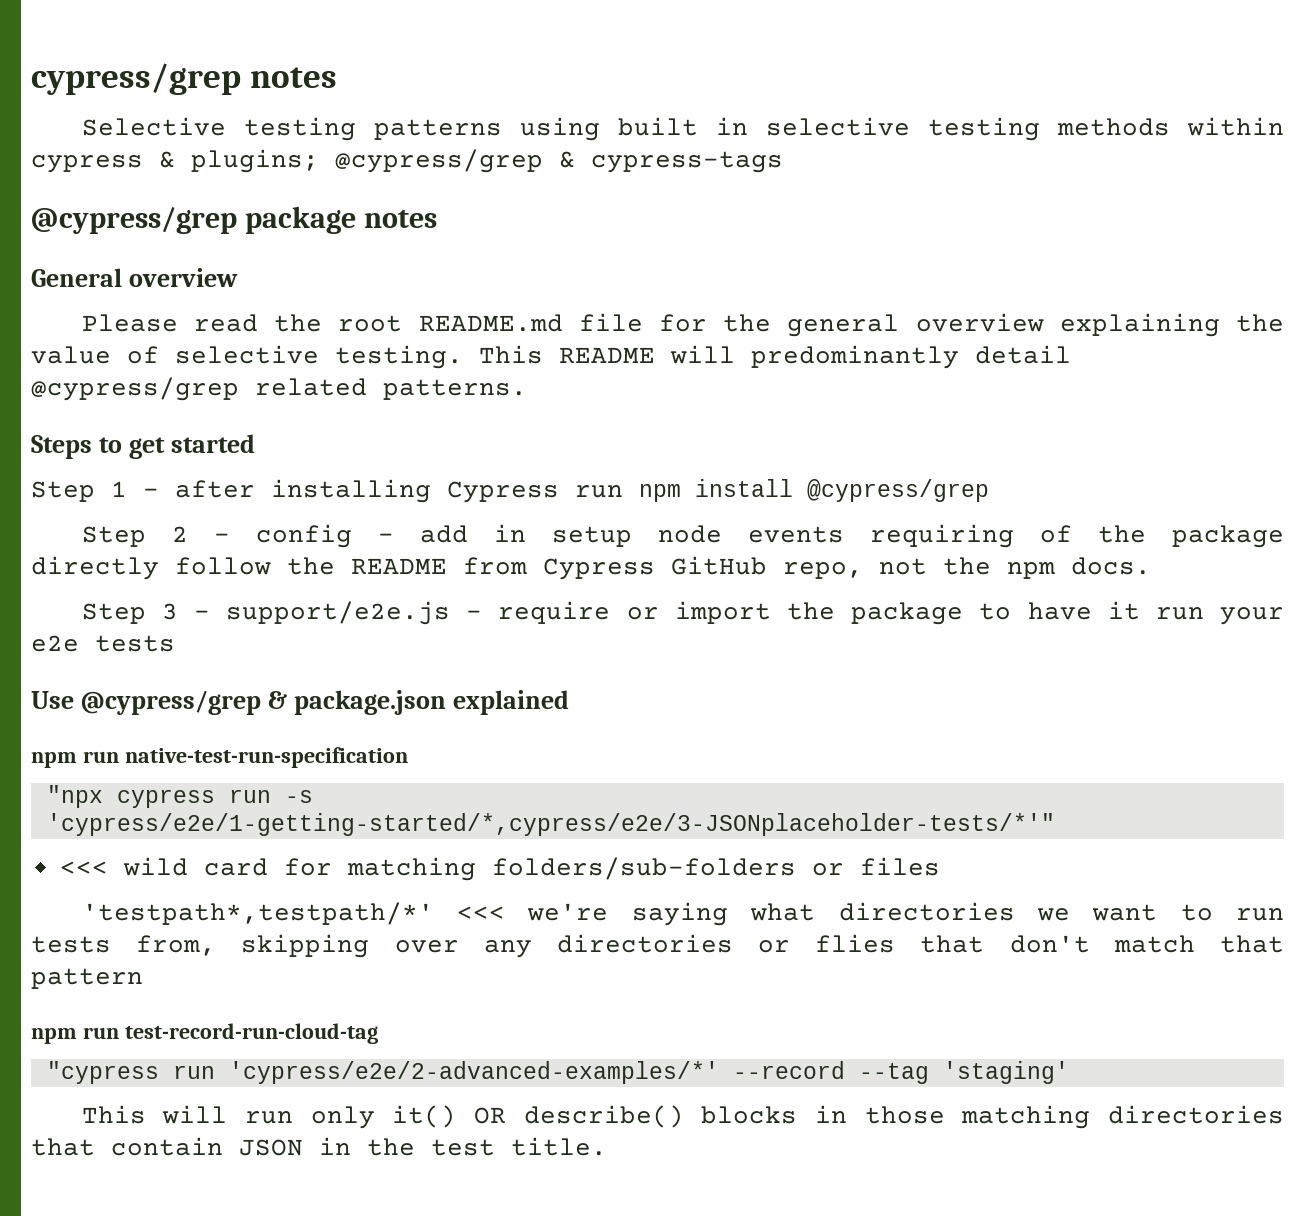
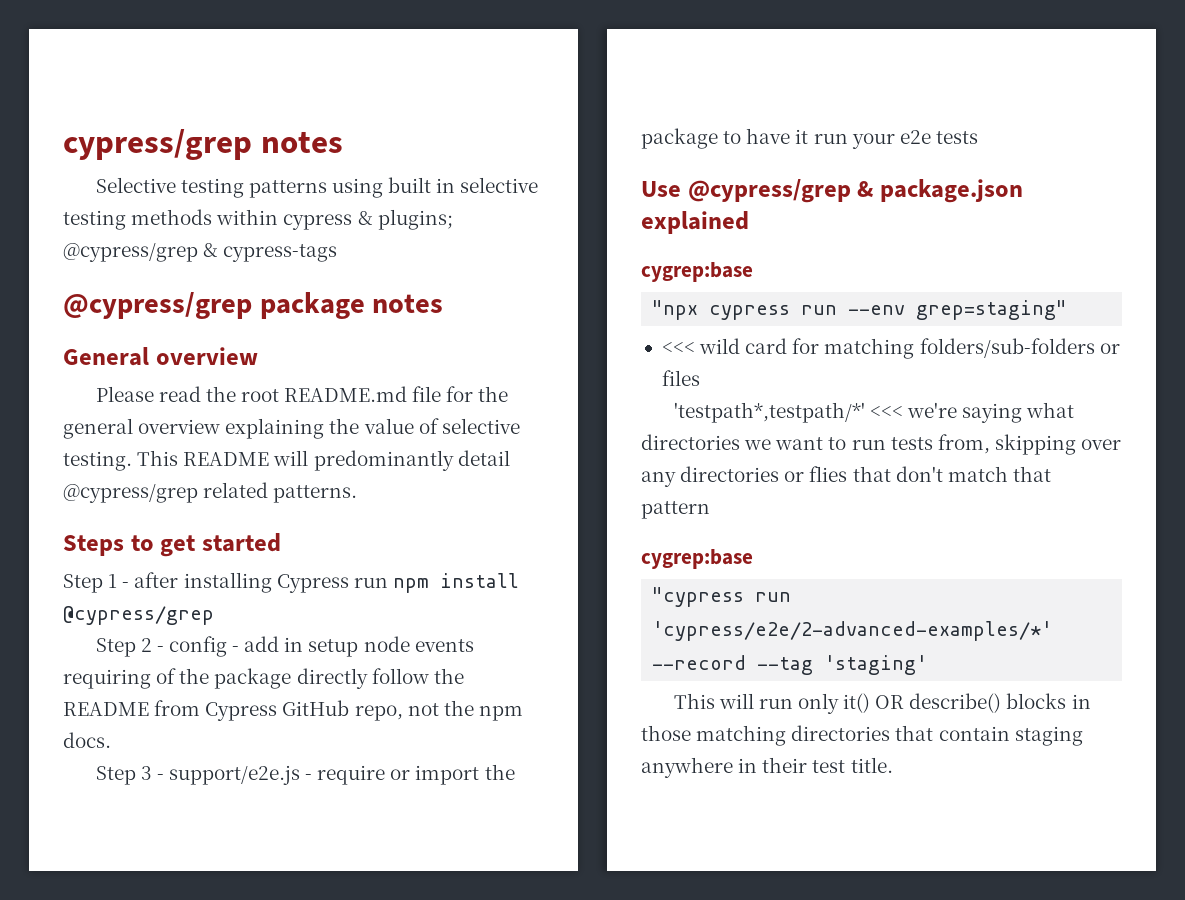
  Use @cypress/grep & package.json explained
- npm run native-test-run-specification
+ cygrep:base
- "npx cypress run -s 'cypress/e2e/1-getting-started/*,cypress/e2e/3-JSONplaceholder-tests/*'"
+ "npx cypress run --env grep=staging"
  'testpath*,testpath/*' <<< we're saying what directories we want to run tests from, skipping over any directories or flies that don't match that pattern
- npm run test-record-run-cloud-tag
+ cygrep:base
- This will run only it() OR describe() blocks in those matching directories that contain JSON in the test title.
+ This will run only it() OR describe() blocks in those matching directories that contain staging anywhere in their test title.

